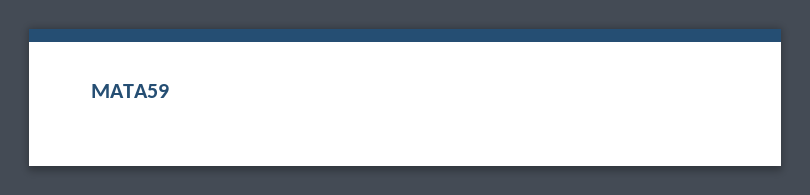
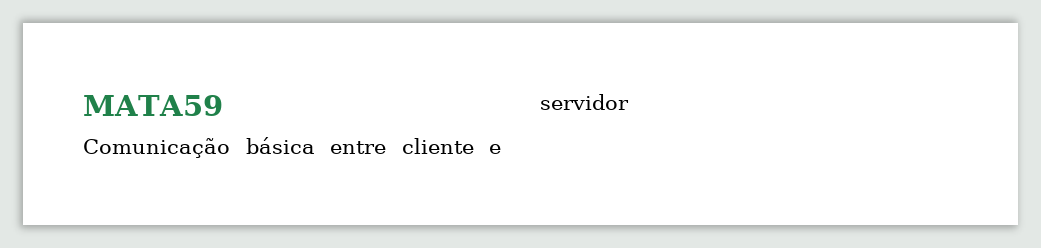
+ Comunicação básica entre cliente e servidor

